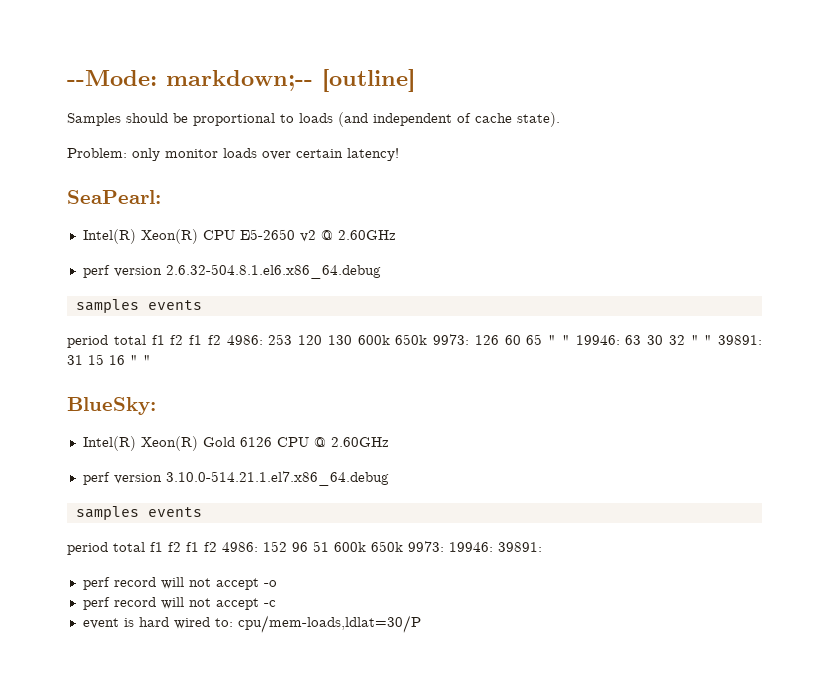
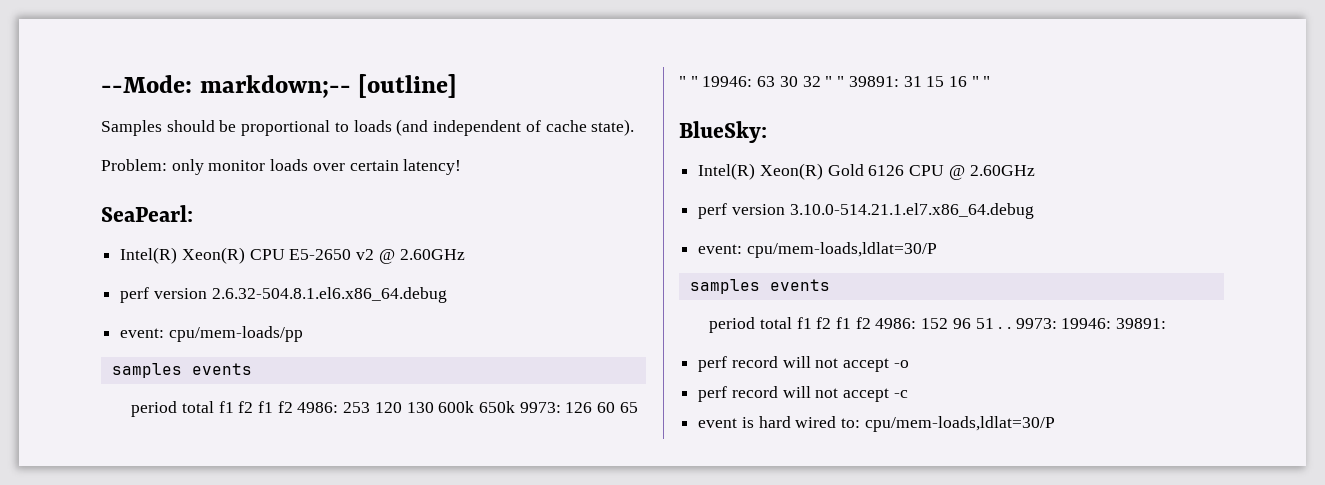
+ event: cpu/mem-loads/pp
+ event: cpu/mem-loads,ldlat=30/P
- period total f1 f2 f1 f2 4986: 152 96 51 600k 650k 9973: 19946: 39891:
+ period total f1 f2 f1 f2 4986: 152 96 51 . . 9973: 19946: 39891:

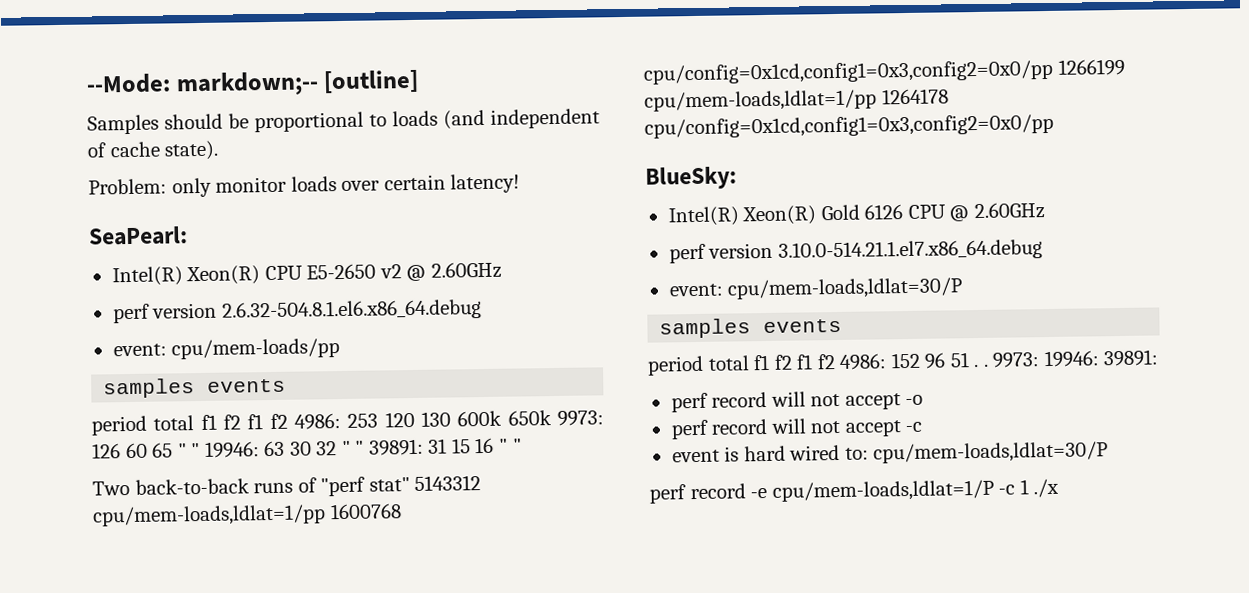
+ Two back-to-back runs of "perf stat" 5143312 cpu/mem-loads,ldlat=1/pp 1600768 cpu/config=0x1cd,config1=0x3,config2=0x0/pp 1266199 cpu/mem-loads,ldlat=1/pp 1264178 cpu/config=0x1cd,config1=0x3,config2=0x0/pp
+ perf record -e cpu/mem-loads,ldlat=1/P -c 1 ./x

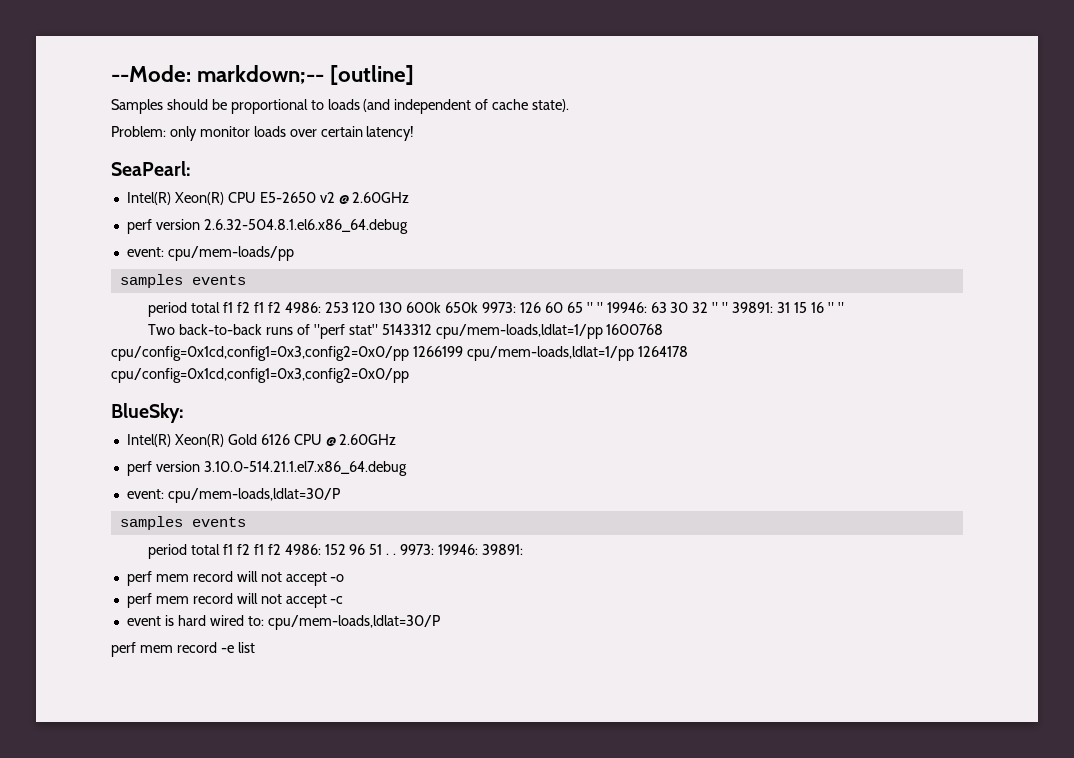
- perf record will not accept -o
+ perf mem record will not accept -o
- perf record will not accept -c
+ perf mem record will not accept -c
- perf record -e cpu/mem-loads,ldlat=1/P -c 1 ./x
+ perf mem record -e list

